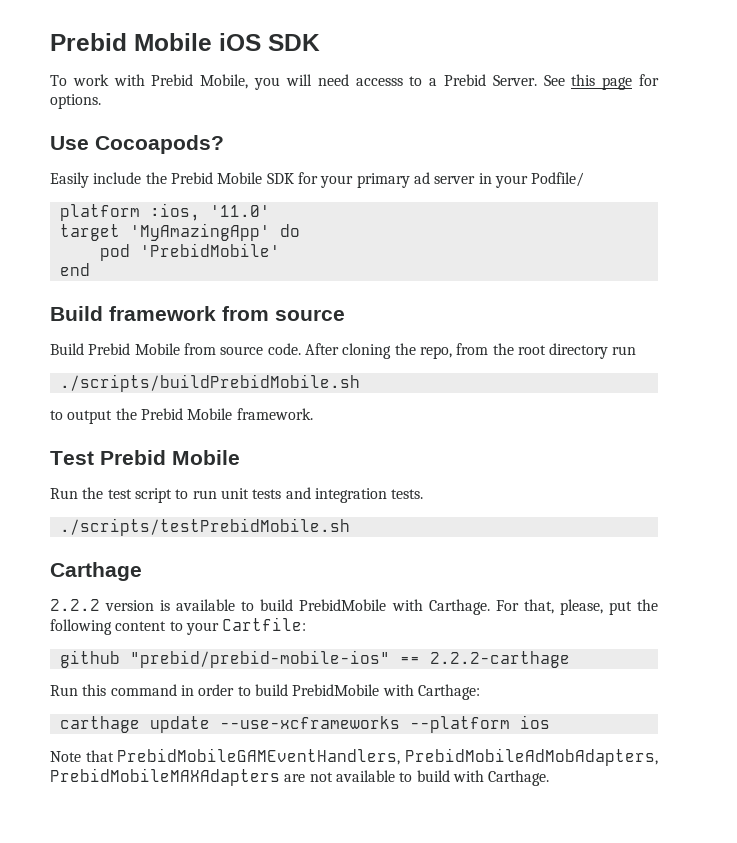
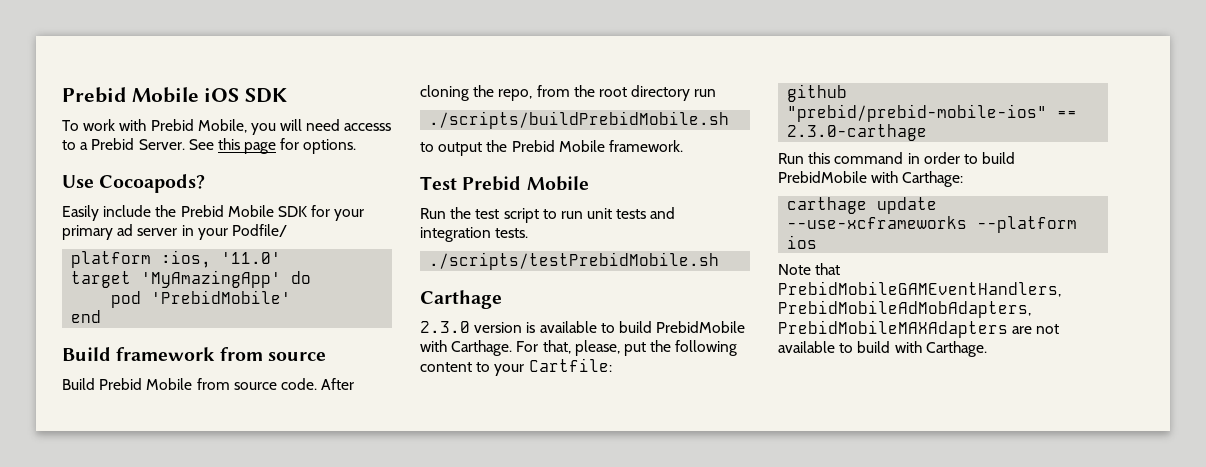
- 2.2.2 version is available to build PrebidMobile with Carthage.
+ 2.3.0 version is available to build PrebidMobile with Carthage.
- github "prebid/prebid-mobile-ios" == 2.2.2-carthage
+ github "prebid/prebid-mobile-ios" == 2.3.0-carthage

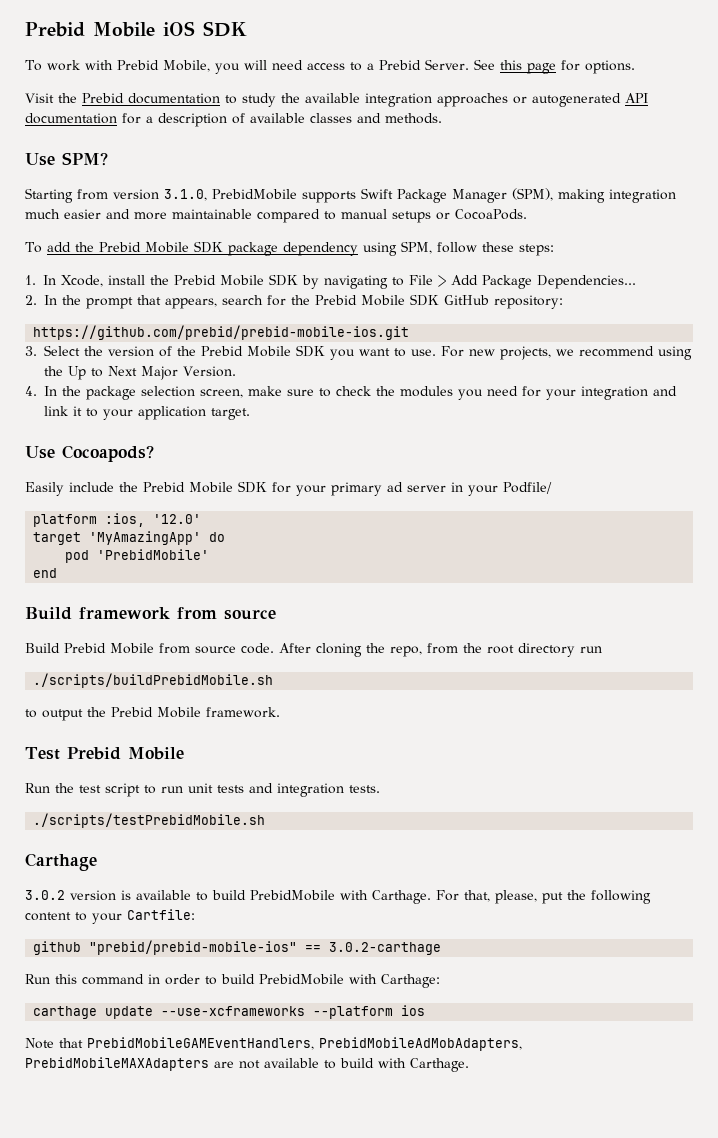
- To work with Prebid Mobile, you will need accesss to a Prebid Server.
+ To work with Prebid Mobile, you will need access to a Prebid Server.
+ Visit the Prebid documentation to study the available integration approaches or autogenerated API documentation for a description of available classes and methods.
+ Use SPM?
+ Starting from version 3.1.0, PrebidMobile supports Swift Package Manager (SPM), making integration much easier and more maintainable compared to manual setups or CocoaPods.
+ To add the Prebid Mobile SDK package dependency using SPM, follow these steps:
+ 1. In Xcode, install the Prebid Mobile SDK by navigating to File > Add Package Dependencies...
+ 2. In the prompt that appears, search for the Prebid Mobile SDK GitHub repository:
+ https://github.com/prebid/prebid-mobile-ios.git
+ 3. Select the version of the Prebid Mobile SDK you want to use. For new projects, we recommend using the Up to Next Major Version.
+ 4. In the package selection screen, make sure to check the modules you need for your integration and link it to your application target.
- platform :ios, '11.0'
+ platform :ios, '12.0'
- 2.3.0 version is available to build PrebidMobile with Carthage.
+ 3.0.2 version is available to build PrebidMobile with Carthage.
- github "prebid/prebid-mobile-ios" == 2.3.0-carthage
+ github "prebid/prebid-mobile-ios" == 3.0.2-carthage

